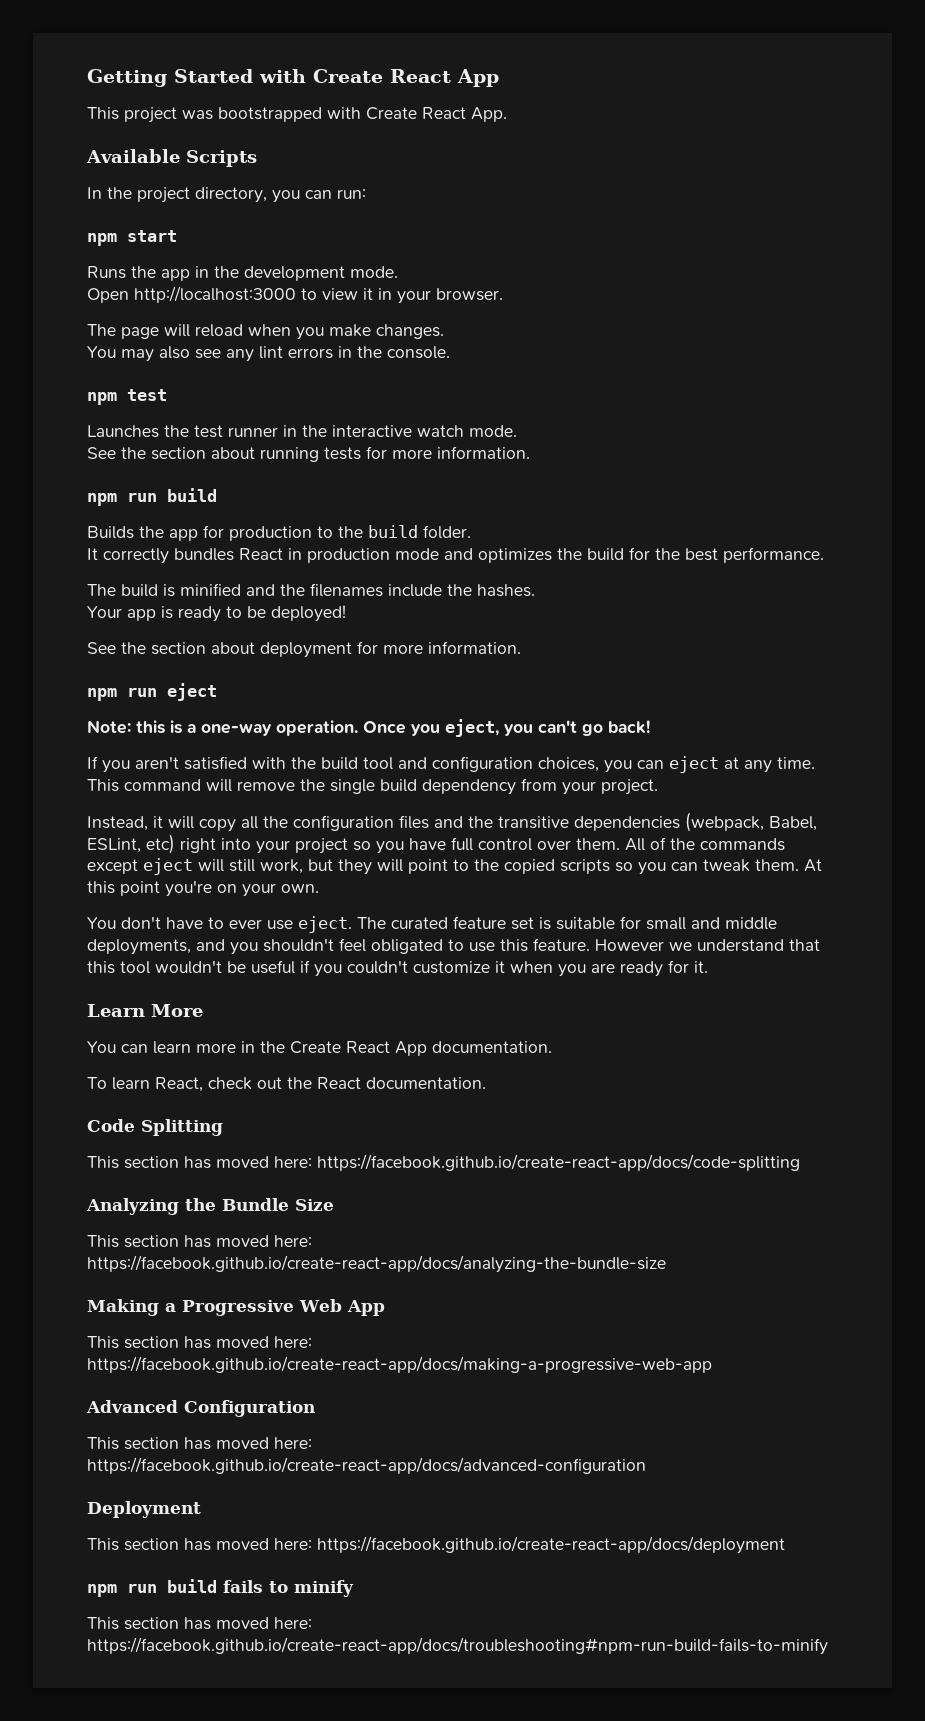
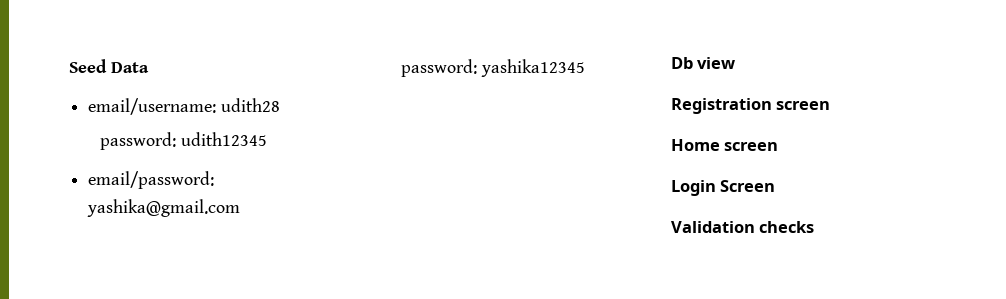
- Getting Started with Create React App
- This project was bootstrapped with Create React App.
- Available Scripts
- In the project directory, you can run:
- npm start
- Runs the app in the development mode.
- Open http://localhost:3000 to view it in your browser.
- The page will reload when you make changes.
- You may also see any lint errors in the console.
- npm test
- Launches the test runner in the interactive watch mode.
- See the section about running tests for more information.
- npm run build
- Builds the app for production to the build folder.
- It correctly bundles React in production mode and optimizes the build for the best performance.
- The build is minified and the filenames include the hashes.
- Your app is ready to be deployed!
- See the section about deployment for more information.
- npm run eject
- Note: this is a one-way operation. Once you eject, you can't go back!
- If you aren't satisfied with the build tool and configuration choices, you can eject at any time. This command will remove the single build dependency from your project.
- Instead, it will copy all the configuration files and the transitive dependencies (webpack, Babel, ESLint, etc) right into your project so you have full control over them. All of the commands except eject will still work, but they will point to the copied scripts so you can tweak them. At this point you're on your own.
- You don't have to ever use eject. The curated feature set is suitable for small and middle deployments, and you shouldn't feel obligated to use this feature. However we understand that this tool wouldn't be useful if you couldn't customize it when you are ready for it.
- Learn More
- You can learn more in the Create React App documentation.
- To learn React, check out the React documentation.
- Code Splitting
- This section has moved here: https://facebook.github.io/create-react-app/docs/code-splitting
- Analyzing the Bundle Size
- This section has moved here: https://facebook.github.io/create-react-app/docs/analyzing-the-bundle-size
- Making a Progressive Web App
- This section has moved here: https://facebook.github.io/create-react-app/docs/making-a-progressive-web-app
- Advanced Configuration
- This section has moved here: https://facebook.github.io/create-react-app/docs/advanced-configuration
- Deployment
- This section has moved here: https://facebook.github.io/create-react-app/docs/deployment
- npm run build fails to minify
- This section has moved here: https://facebook.github.io/create-react-app/docs/troubleshooting#npm-run-build-fails-to-minify
+ Seed Data
+ email/username: udith28
+ password: udith12345
+ email/password: yashika@gmail.com
+ password: yashika12345
+ Db view
+ Registration screen
+ Home screen
+ Login Screen
+ Validation checks

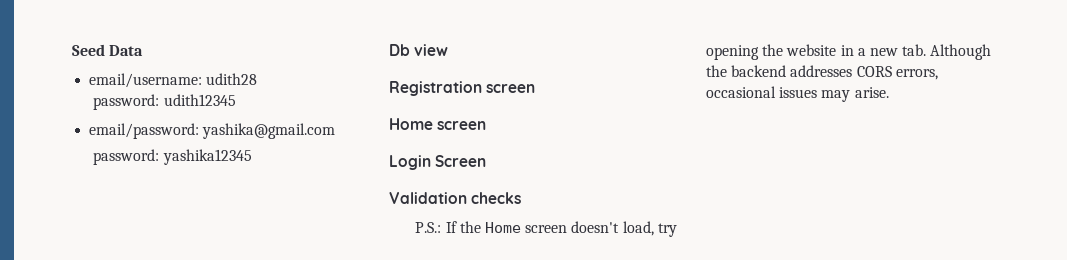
+ P.S.: If the Home screen doesn't load, try opening the website in a new tab. Although the backend addresses CORS errors, occasional issues may arise.

